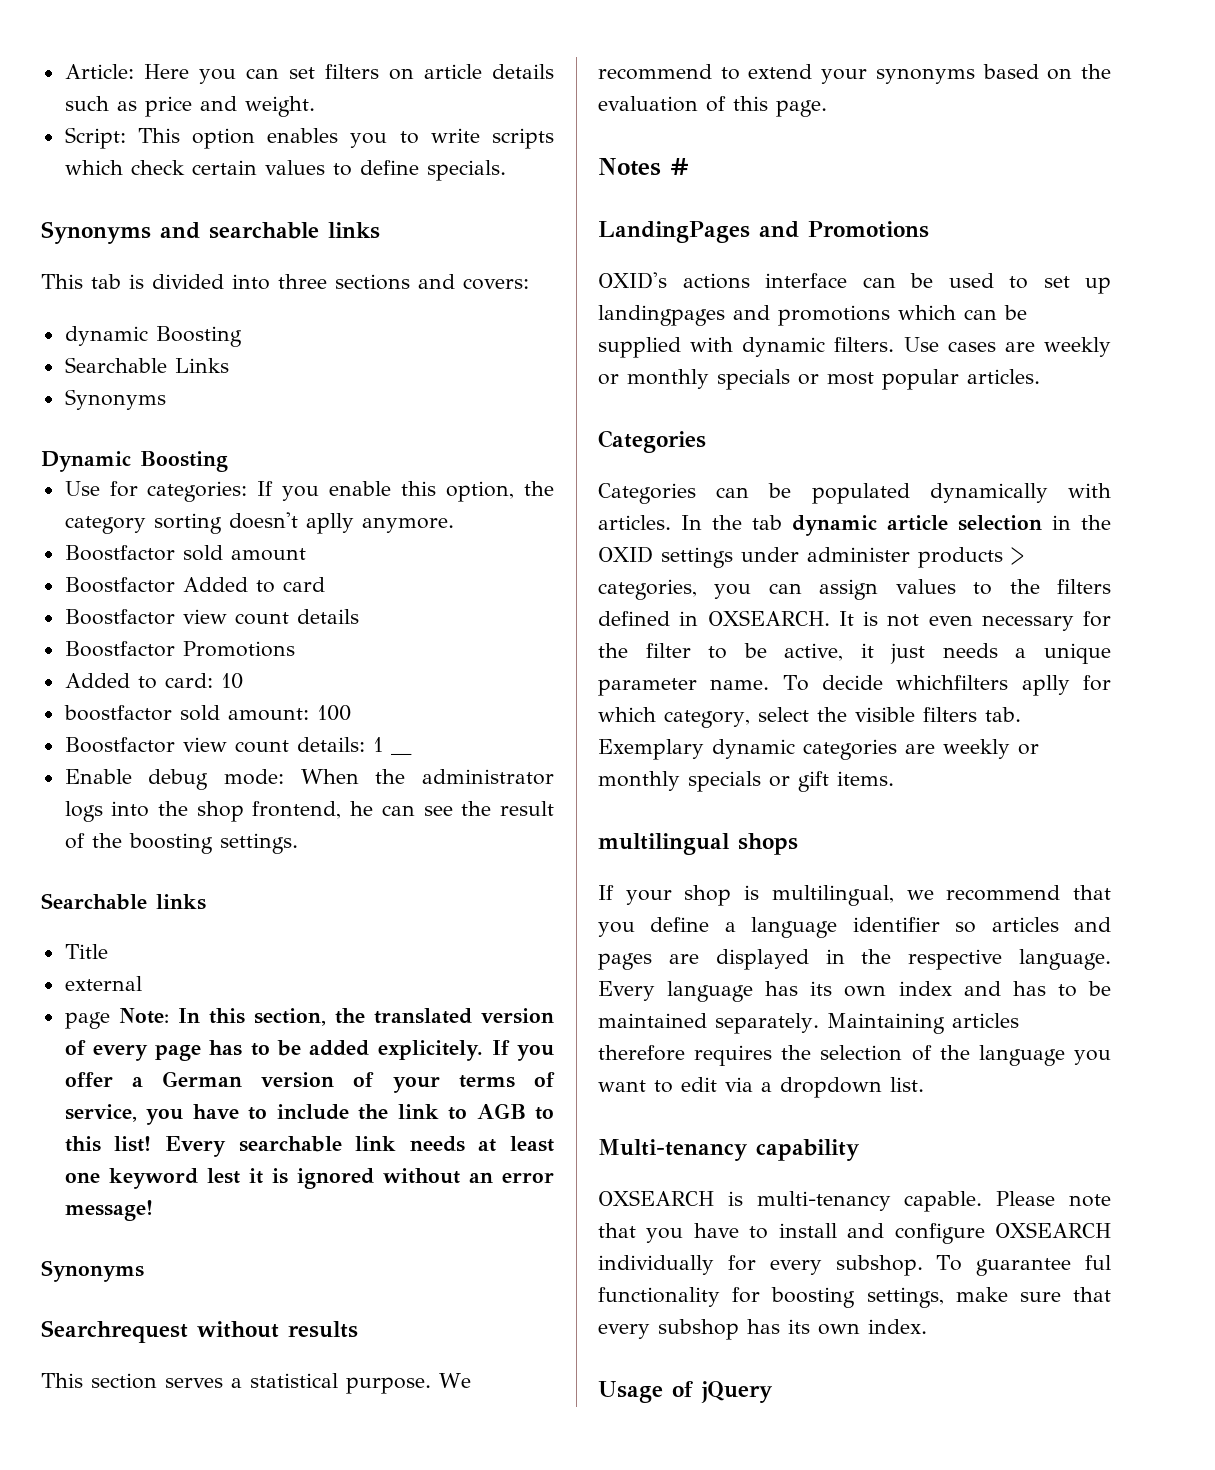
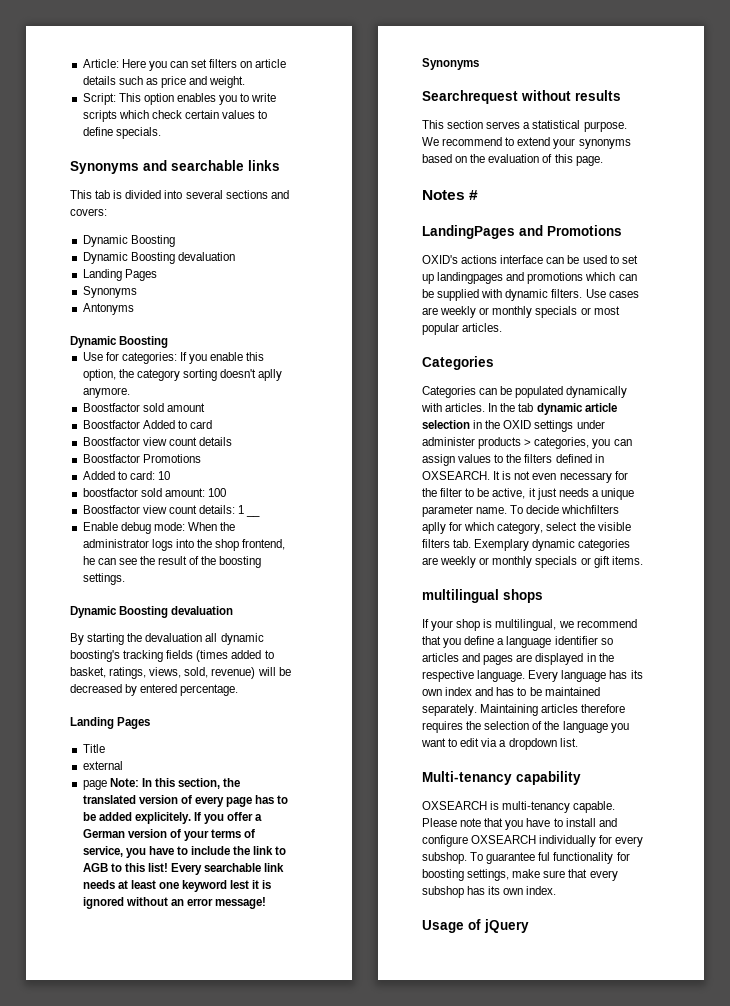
- This tab is divided into three sections and covers:
- dynamic Boosting
- Searchable Links
+ This tab is divided into several sections and covers:
+ Dynamic Boosting
+ Dynamic Boosting devaluation
+ Landing Pages
  Synonyms
+ Antonyms
  Enable debug mode: When the administrator logs into the shop frontend, he can see the result of the boosting settings.
- Searchable links
+ Dynamic Boosting devaluation
+ By starting the devaluation all dynamic boosting's tracking fields (times added to basket, ratings, views, sold, revenue) will be decreased by entered percentage.
+ Landing Pages

